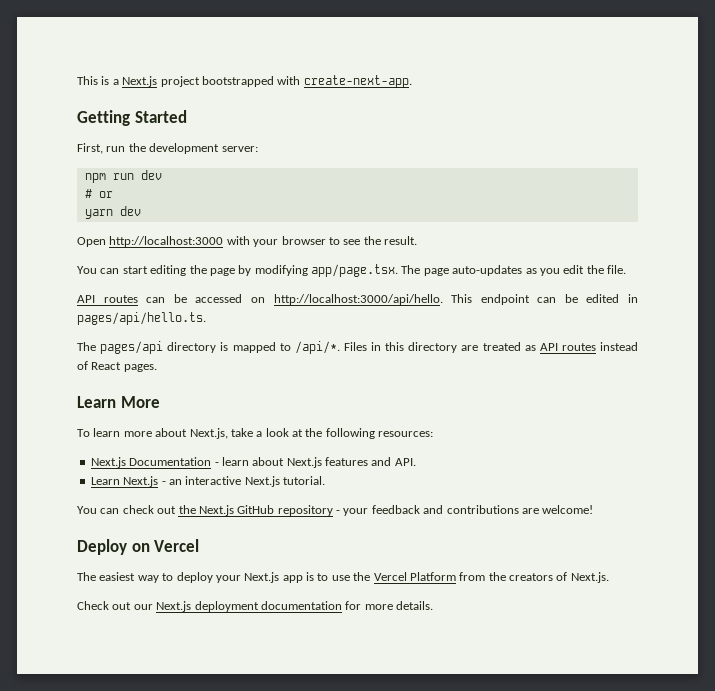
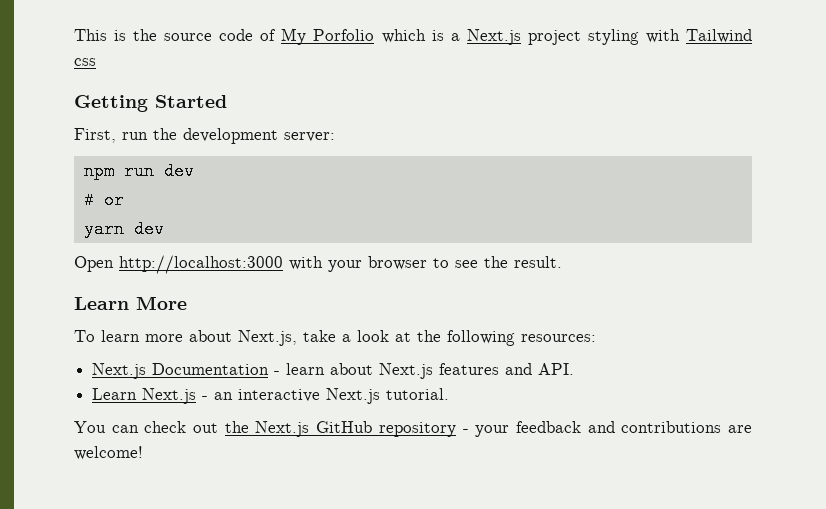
- This is a Next.js project bootstrapped with create-next-app.
+ This is the source code of My Porfolio which is a Next.js project styling with Tailwind css
- You can start editing the page by modifying app/page.tsx. The page auto-updates as you edit the file.
- API routes can be accessed on http://localhost:3000/api/hello. This endpoint can be edited in pages/api/hello.ts.
- The pages/api directory is mapped to /api/*. Files in this directory are treated as API routes instead of React pages.
- Deploy on Vercel
- The easiest way to deploy your Next.js app is to use the Vercel Platform from the creators of Next.js.
- Check out our Next.js deployment documentation for more details.

